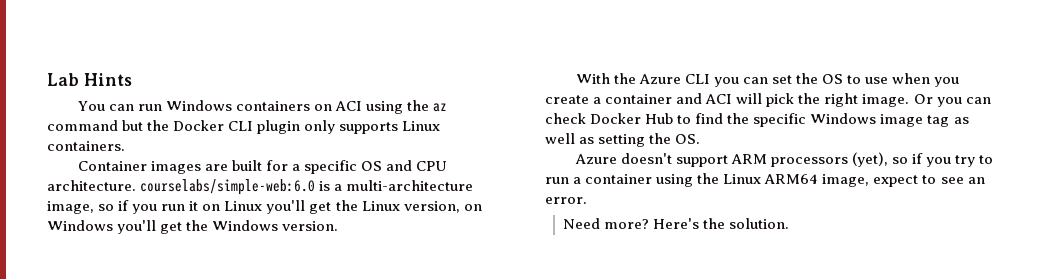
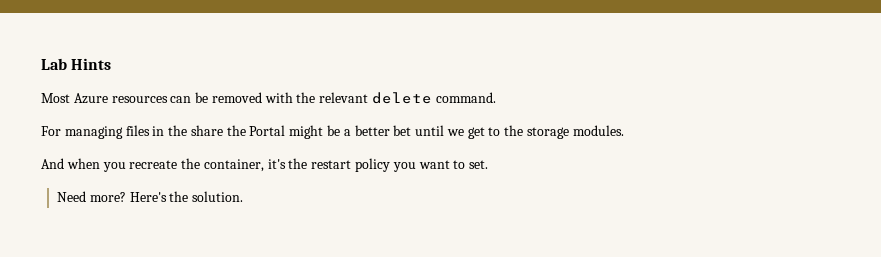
- You can run Windows containers on ACI using the az command but the Docker CLI plugin only supports Linux containers.
- Container images are built for a specific OS and CPU architecture. courselabs/simple-web:6.0 is a multi-architecture image, so if you run it on Linux you'll get the Linux version, on Windows you'll get the Windows version.
- With the Azure CLI you can set the OS to use when you create a container and ACI will pick the right image. Or you can check Docker Hub to find the specific Windows image tag as well as setting the OS.
- Azure doesn't support ARM processors (yet), so if you try to run a container using the Linux ARM64 image, expect to see an error.
+ Most Azure resources can be removed with the relevant delete command.
+ For managing files in the share the Portal might be a better bet until we get to the storage modules.
+ And when you recreate the container, it's the restart policy you want to set.

